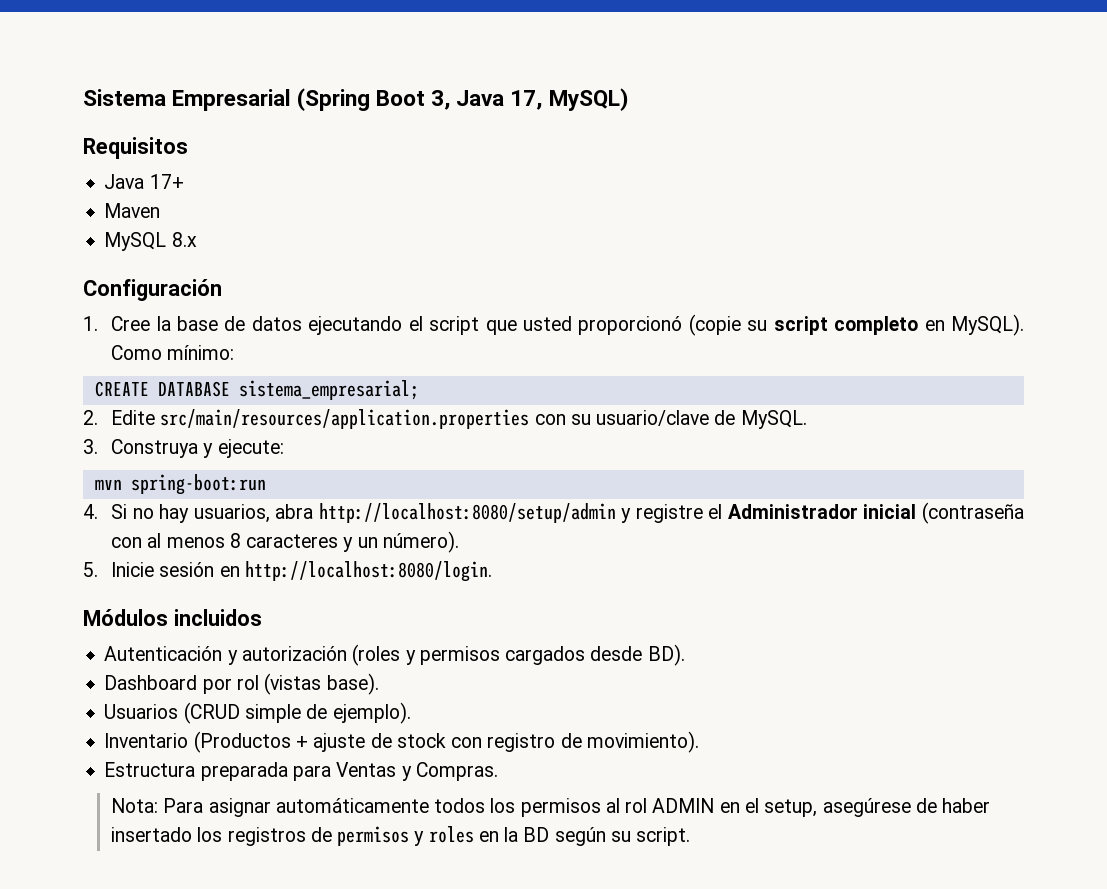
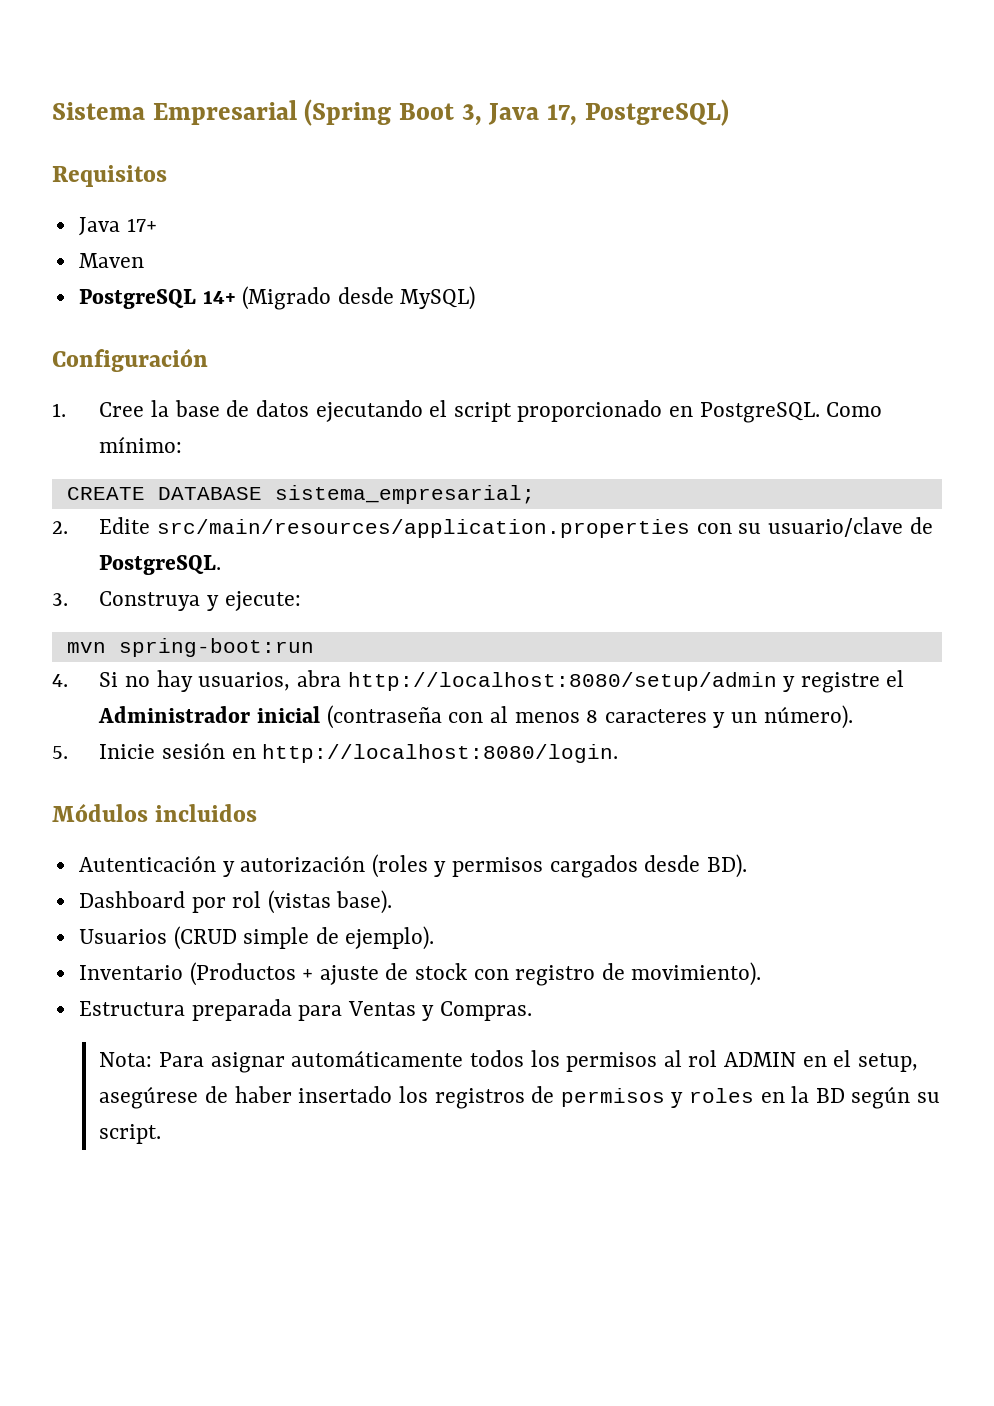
- Sistema Empresarial (Spring Boot 3, Java 17, MySQL)
+ Sistema Empresarial (Spring Boot 3, Java 17, PostgreSQL)
- MySQL 8.x
+ PostgreSQL 14+ (Migrado desde MySQL)
- 1. Cree la base de datos ejecutando el script que usted proporcionó (copie su script completo en MySQL).
+ 1. Cree la base de datos ejecutando el script proporcionado en PostgreSQL.
- 2. Edite src/main/resources/application.properties con su usuario/clave de MySQL.
+ 2. Edite src/main/resources/application.properties con su usuario/clave de PostgreSQL.

